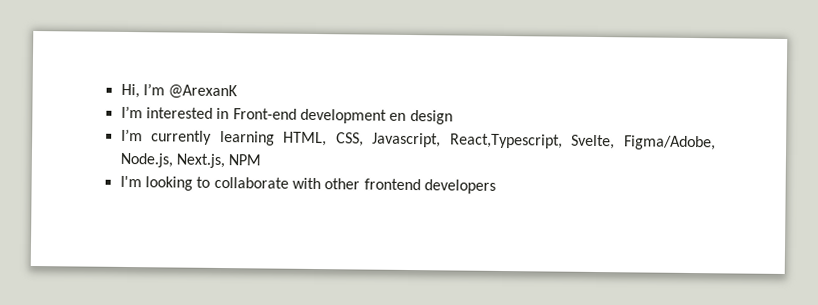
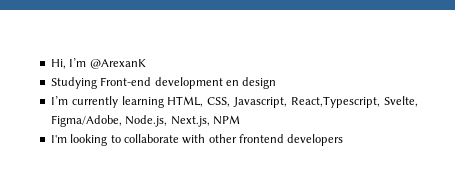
- I’m interested in Front-end development en design
+ Studying Front-end development en design

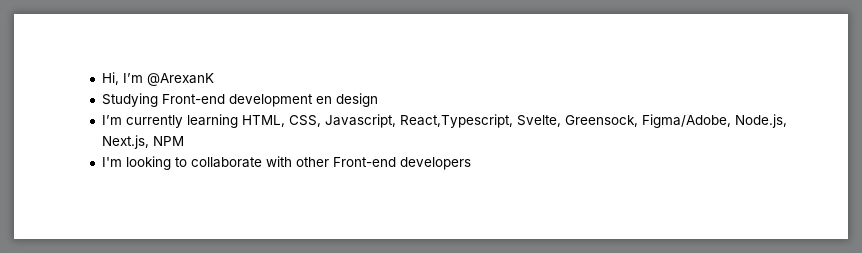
- I’m currently learning HTML, CSS, Javascript, React,Typescript, Svelte, Figma/Adobe, Node.js, Next.js, NPM
+ I’m currently learning HTML, CSS, Javascript, React,Typescript, Svelte, Greensock, Figma/Adobe, Node.js, Next.js, NPM
- I'm looking to collaborate with other frontend developers
+ I'm looking to collaborate with other Front-end developers

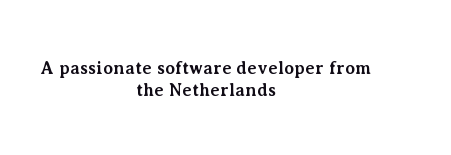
- Hi, I’m @ArexanK
- Studying Front-end development en design
- I’m currently learning HTML, CSS, Javascript, React,Typescript, Svelte, Greensock, Figma/Adobe, Node.js, Next.js, NPM
- I'm looking to collaborate with other Front-end developers
+ A passionate software developer from the Netherlands

